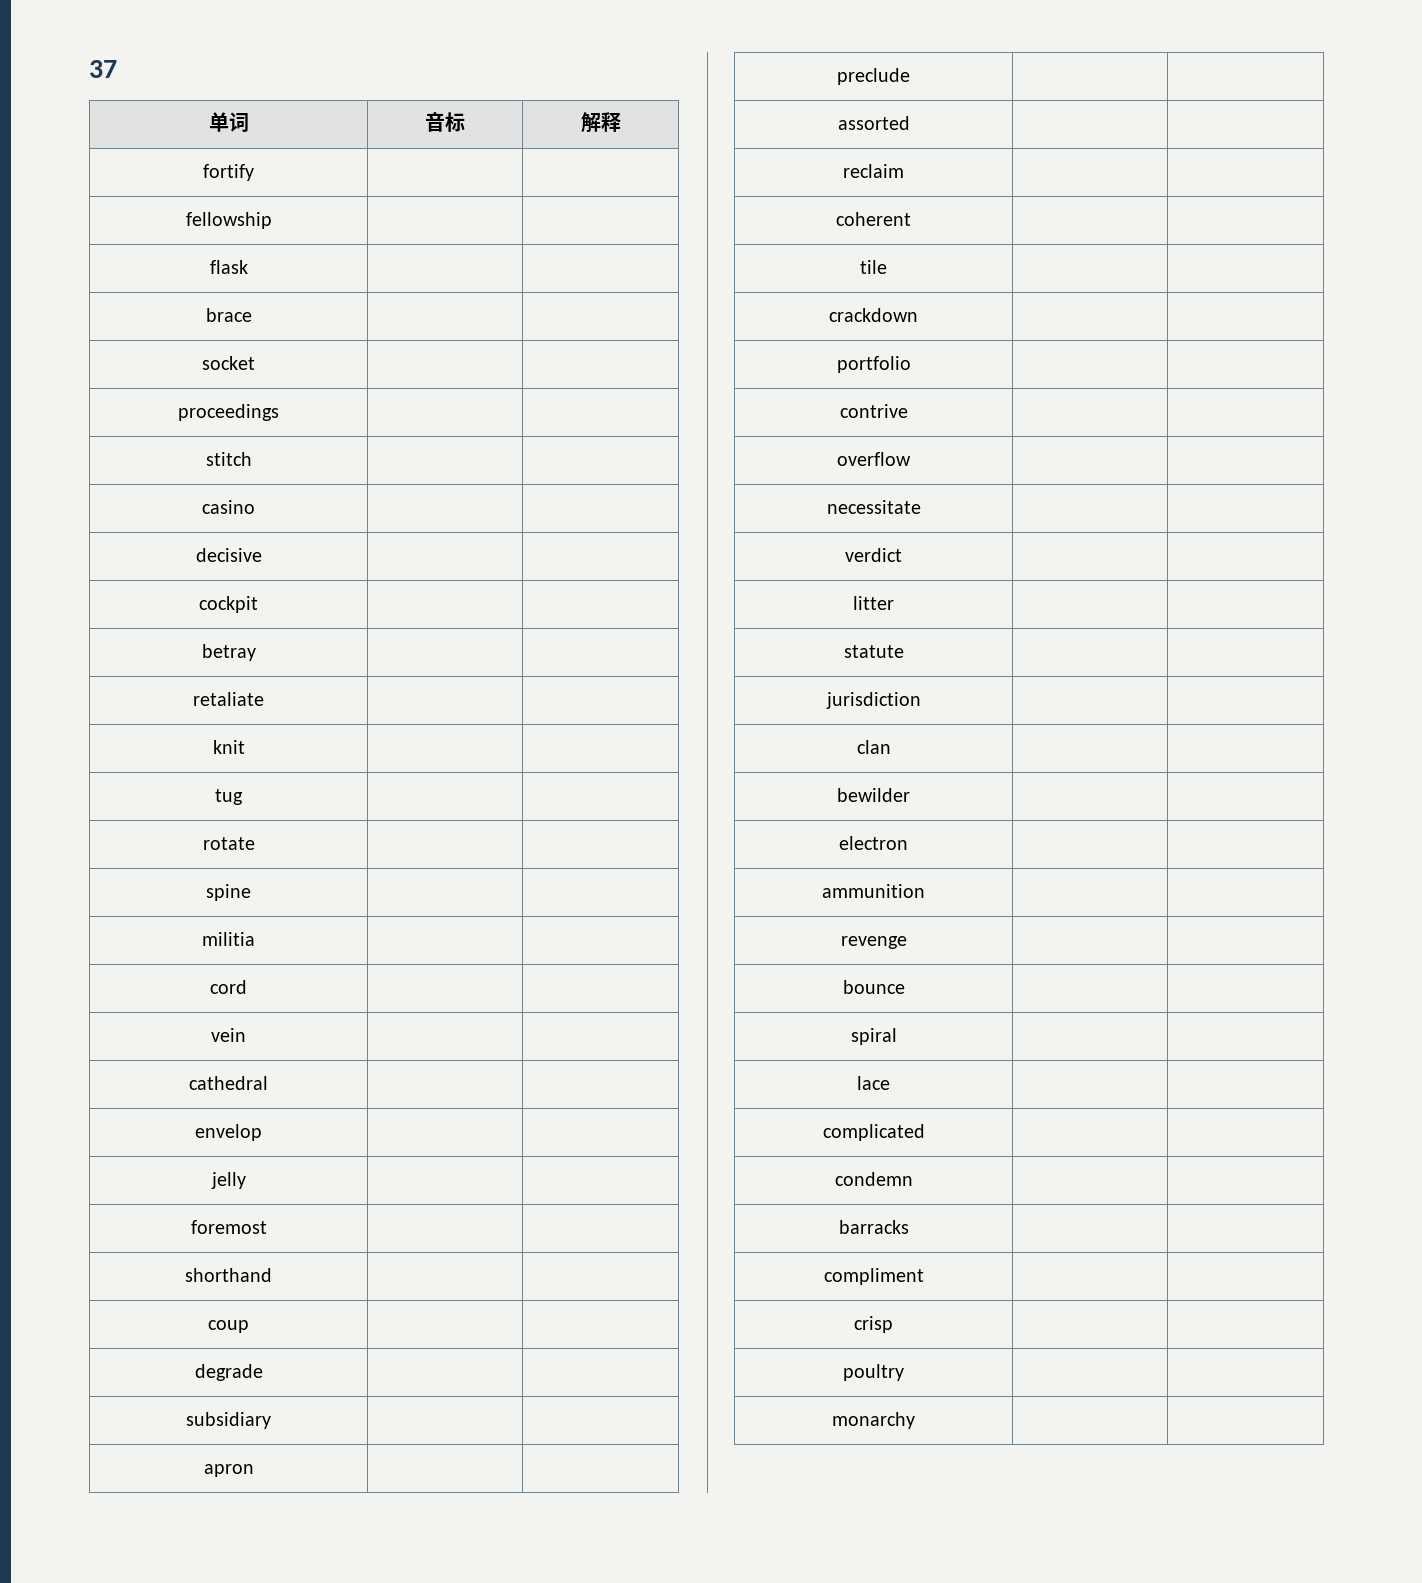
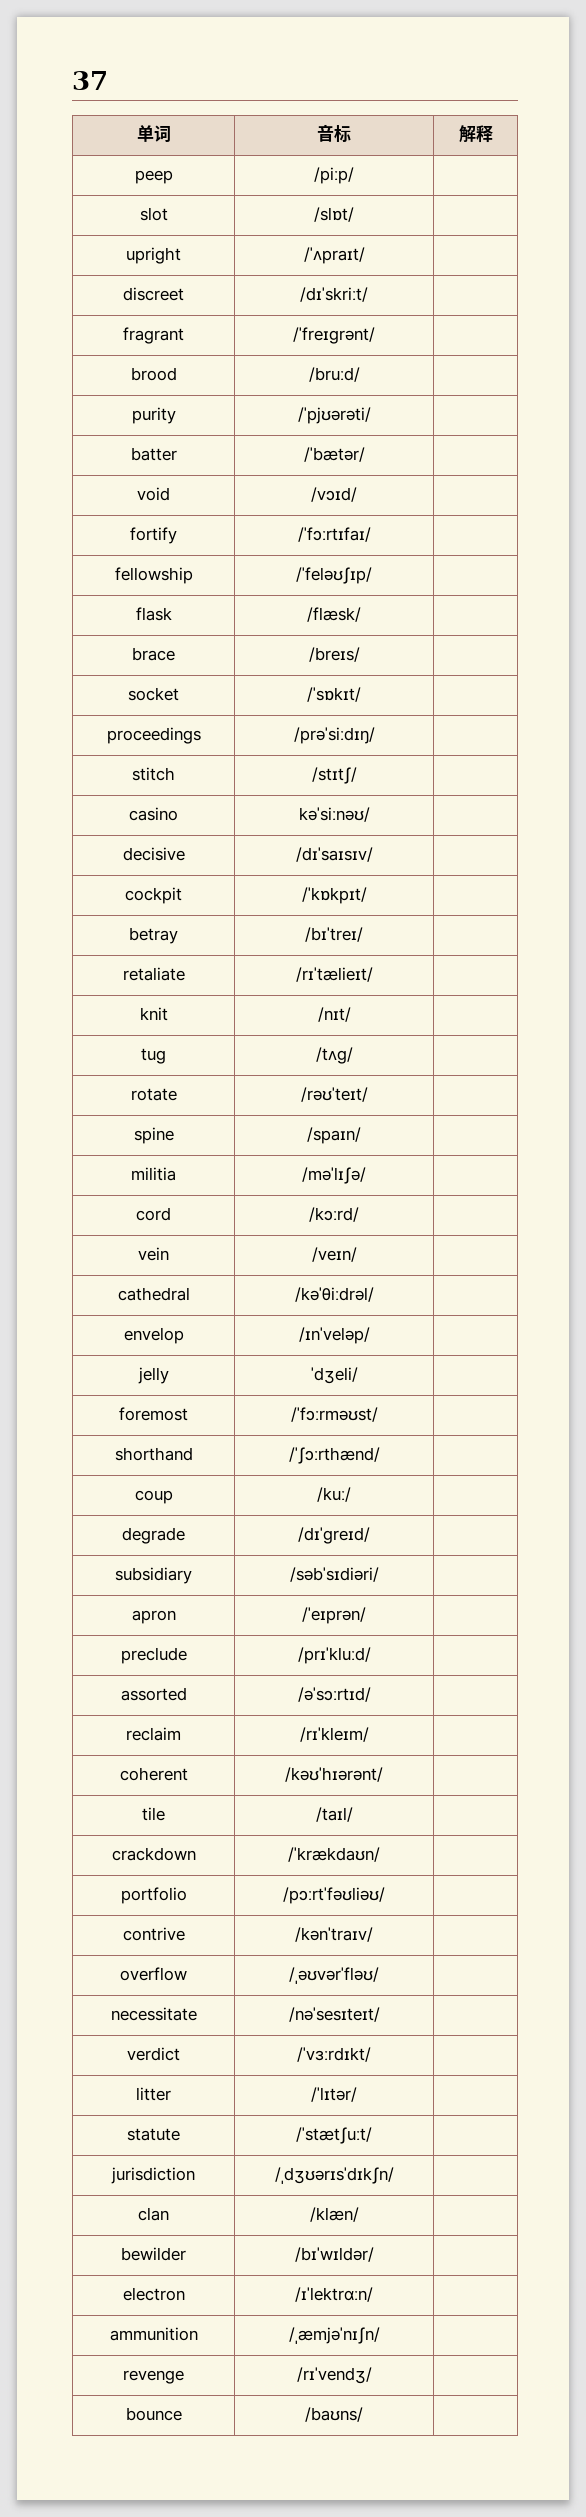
+ peep | /piːp/ |
+ slot | /slɒt/ |
+ upright | /ˈʌpraɪt/ |
+ discreet | /dɪˈskriːt/ |
+ fragrant | /ˈfreɪɡrənt/ |
+ brood | /bruːd/ |
+ purity | /ˈpjʊərəti/ |
+ batter | /ˈbætər/ |
+ void | /vɔɪd/ |
- fortify | |
+ fortify | /ˈfɔːrtɪfaɪ/ |
- fellowship | |
+ fellowship | /ˈfeləʊʃɪp/ |
- flask | |
+ flask | /flæsk/ |
- brace | |
+ brace | /breɪs/ |
- socket | |
+ socket | /ˈsɒkɪt/ |
- proceedings | |
+ proceedings | /prəˈsiːdɪŋ/ |
- stitch | |
+ stitch | /stɪtʃ/ |
- casino | |
+ casino | kəˈsiːnəʊ/ |
- decisive | |
+ decisive | /dɪˈsaɪsɪv/ |
- cockpit | |
+ cockpit | /ˈkɒkpɪt/ |
- betray | |
+ betray | /bɪˈtreɪ/ |
- retaliate | |
+ retaliate | /rɪˈtælieɪt/ |
- knit | |
+ knit | /nɪt/ |
- tug | |
+ tug | /tʌɡ/ |
- rotate | |
+ rotate | /rəʊˈteɪt/ |
- spine | |
+ spine | /spaɪn/ |
- militia | |
+ militia | /məˈlɪʃə/ |
- cord | |
+ cord | /kɔːrd/ |
- vein | |
+ vein | /veɪn/ |
- cathedral | |
+ cathedral | /kəˈθiːdrəl/ |
- envelop | |
+ envelop | /ɪnˈveləp/ |
- jelly | |
+ jelly | ˈdʒeli/ |
- foremost | |
+ foremost | /ˈfɔːrməʊst/ |
- shorthand | |
+ shorthand | /ˈʃɔːrthænd/ |
- coup | |
+ coup | /kuː/ |
- degrade | |
+ degrade | /dɪˈɡreɪd/ |
- subsidiary | |
+ subsidiary | /səbˈsɪdiəri/ |
- apron | |
+ apron | /ˈeɪprən/ |
- preclude | |
+ preclude | /prɪˈkluːd/ |
- assorted | |
+ assorted | /əˈsɔːrtɪd/ |
- reclaim | |
+ reclaim | /rɪˈkleɪm/ |
- coherent | |
+ coherent | /kəʊˈhɪərənt/ |
- tile | |
+ tile | /taɪl/ |
- crackdown | |
+ crackdown | /ˈkrækdaʊn/ |
- portfolio | |
+ portfolio | /pɔːrtˈfəʊliəʊ/ |
- contrive | |
+ contrive | /kənˈtraɪv/ |
- overflow | |
+ overflow | /ˌəʊvərˈfləʊ/ |
- necessitate | |
+ necessitate | /nəˈsesɪteɪt/ |
- verdict | |
+ verdict | /ˈvɜːrdɪkt/ |
- litter | |
+ litter | /ˈlɪtər/ |
- statute | |
+ statute | /ˈstætʃuːt/ |
- jurisdiction | |
+ jurisdiction | /ˌdʒʊərɪsˈdɪkʃn/ |
- clan | |
+ clan | /klæn/ |
- bewilder | |
+ bewilder | /bɪˈwɪldər/ |
- electron | |
+ electron | /ɪˈlektrɑːn/ |
- ammunition | |
+ ammunition | /ˌæmjəˈnɪʃn/ |
- revenge | |
+ revenge | /rɪˈvendʒ/ |
- bounce | |
- spiral | |
- lace | |
- complicated | |
- condemn | |
- barracks | |
- compliment | |
- crisp | |
- poultry | |
- monarchy | |
+ bounce | /baʊns/ |

